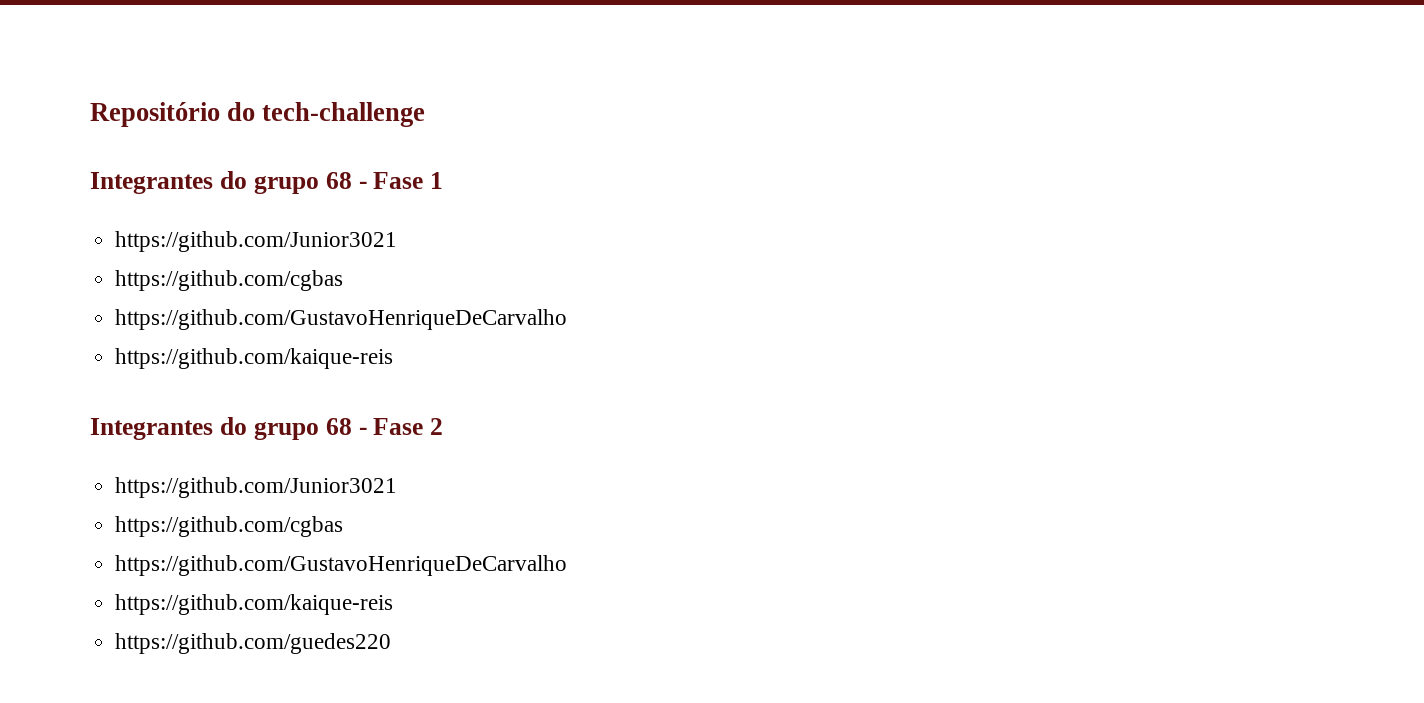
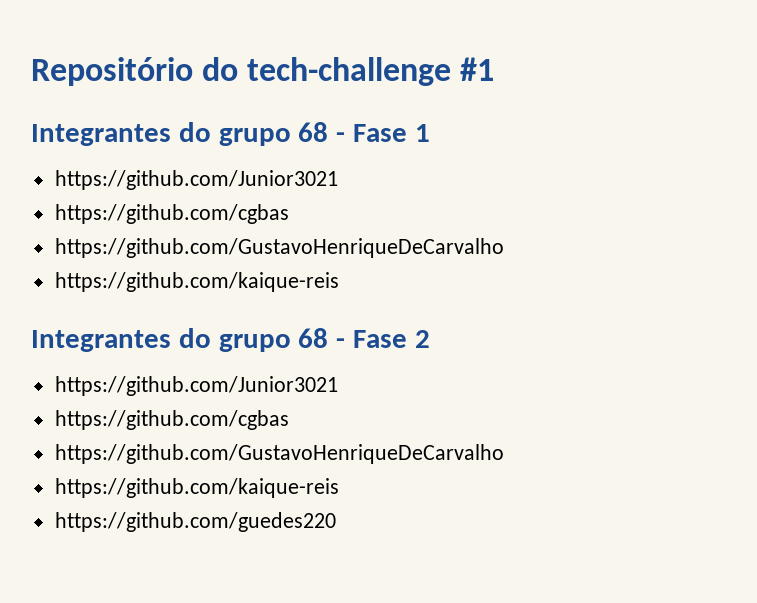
- Repositório do tech-challenge
+ Repositório do tech-challenge #1

